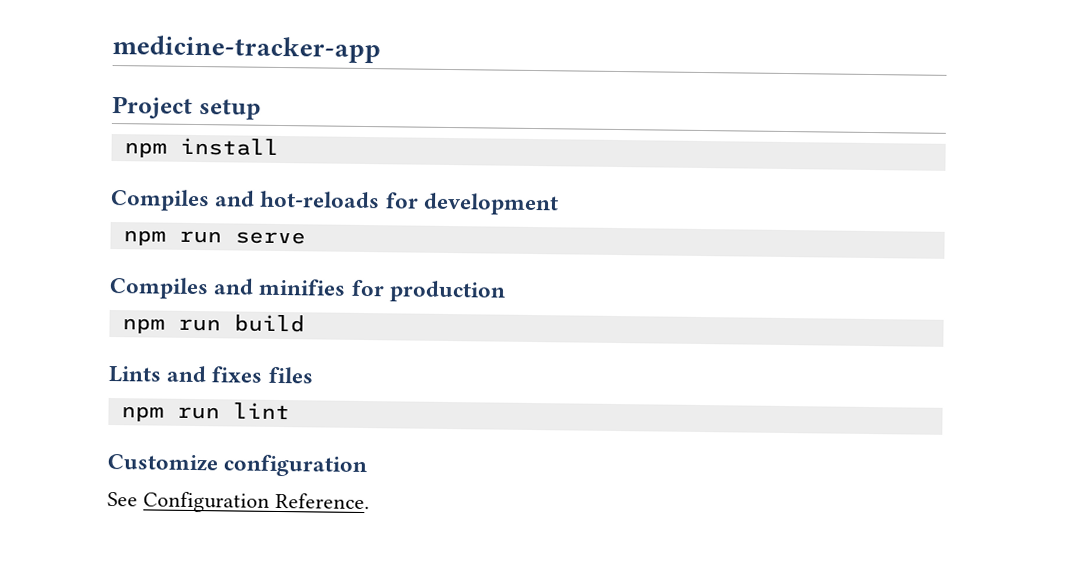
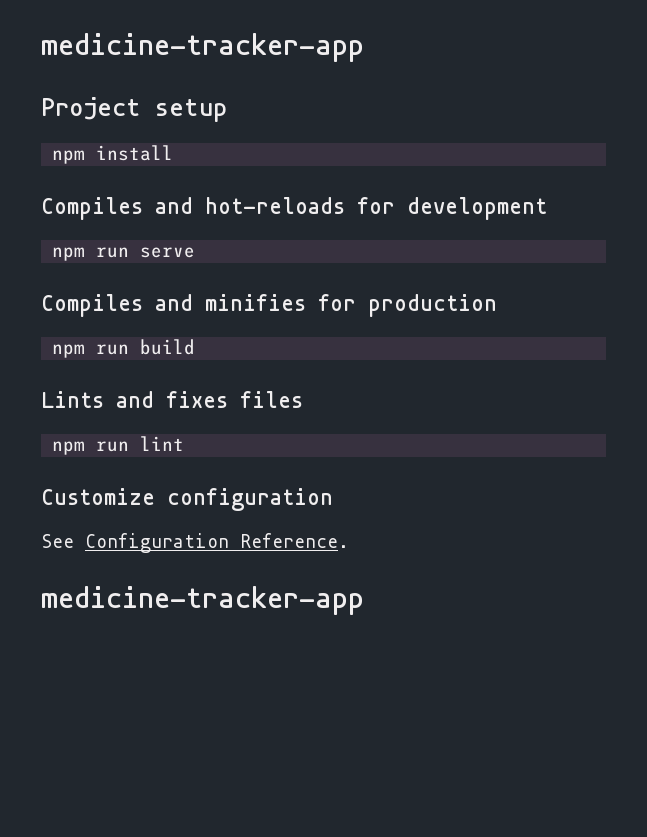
  See Configuration Reference.
+ medicine-tracker-app

